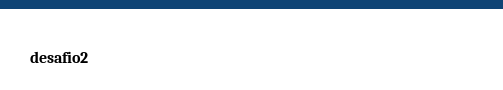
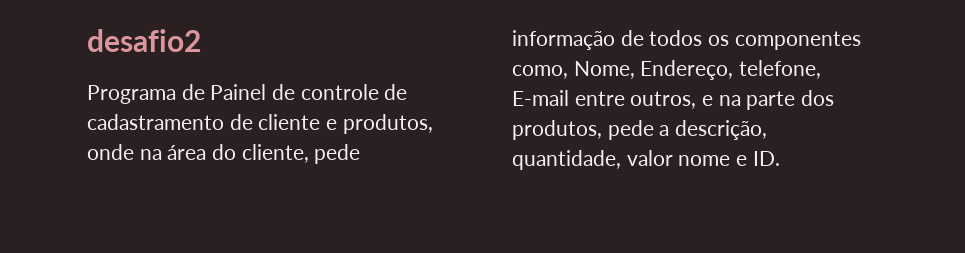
+ Programa de Painel de controle de cadastramento de cliente e produtos, onde na área do cliente, pede informação de todos os componentes como, Nome, Endereço, telefone, E-mail entre outros, e na parte dos produtos, pede a descrição, quantidade, valor nome e ID.

